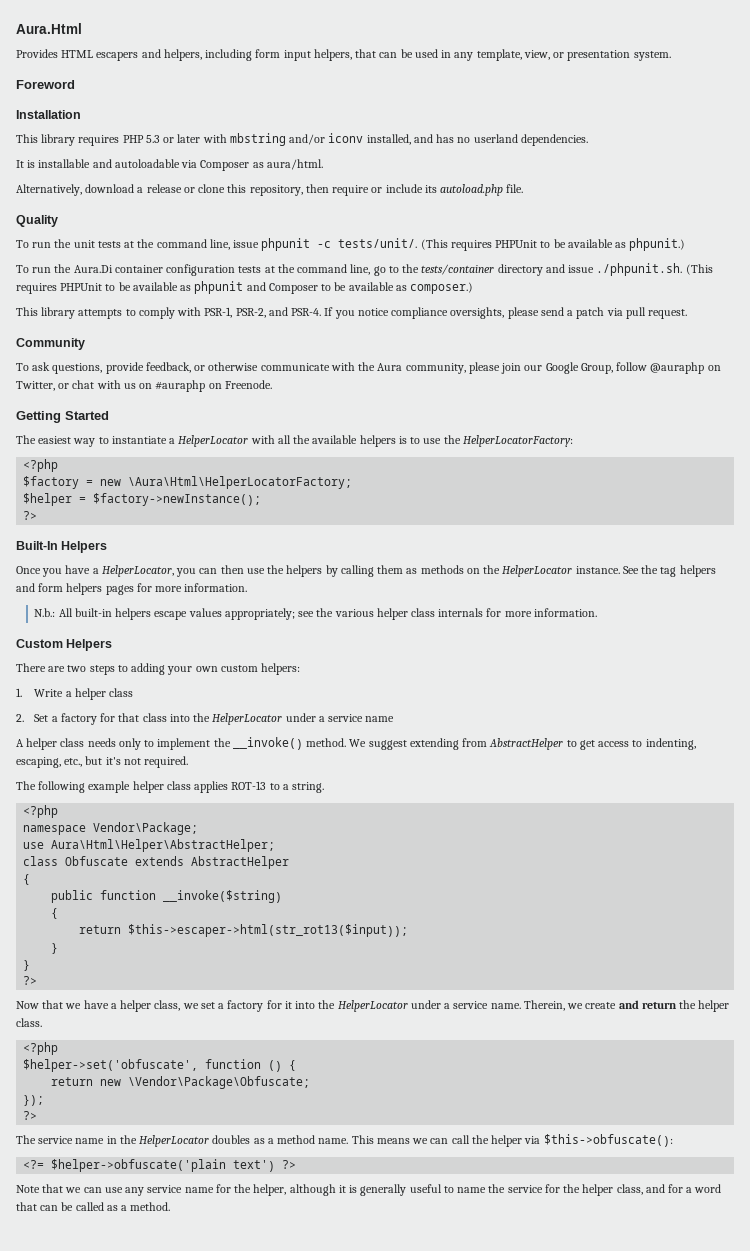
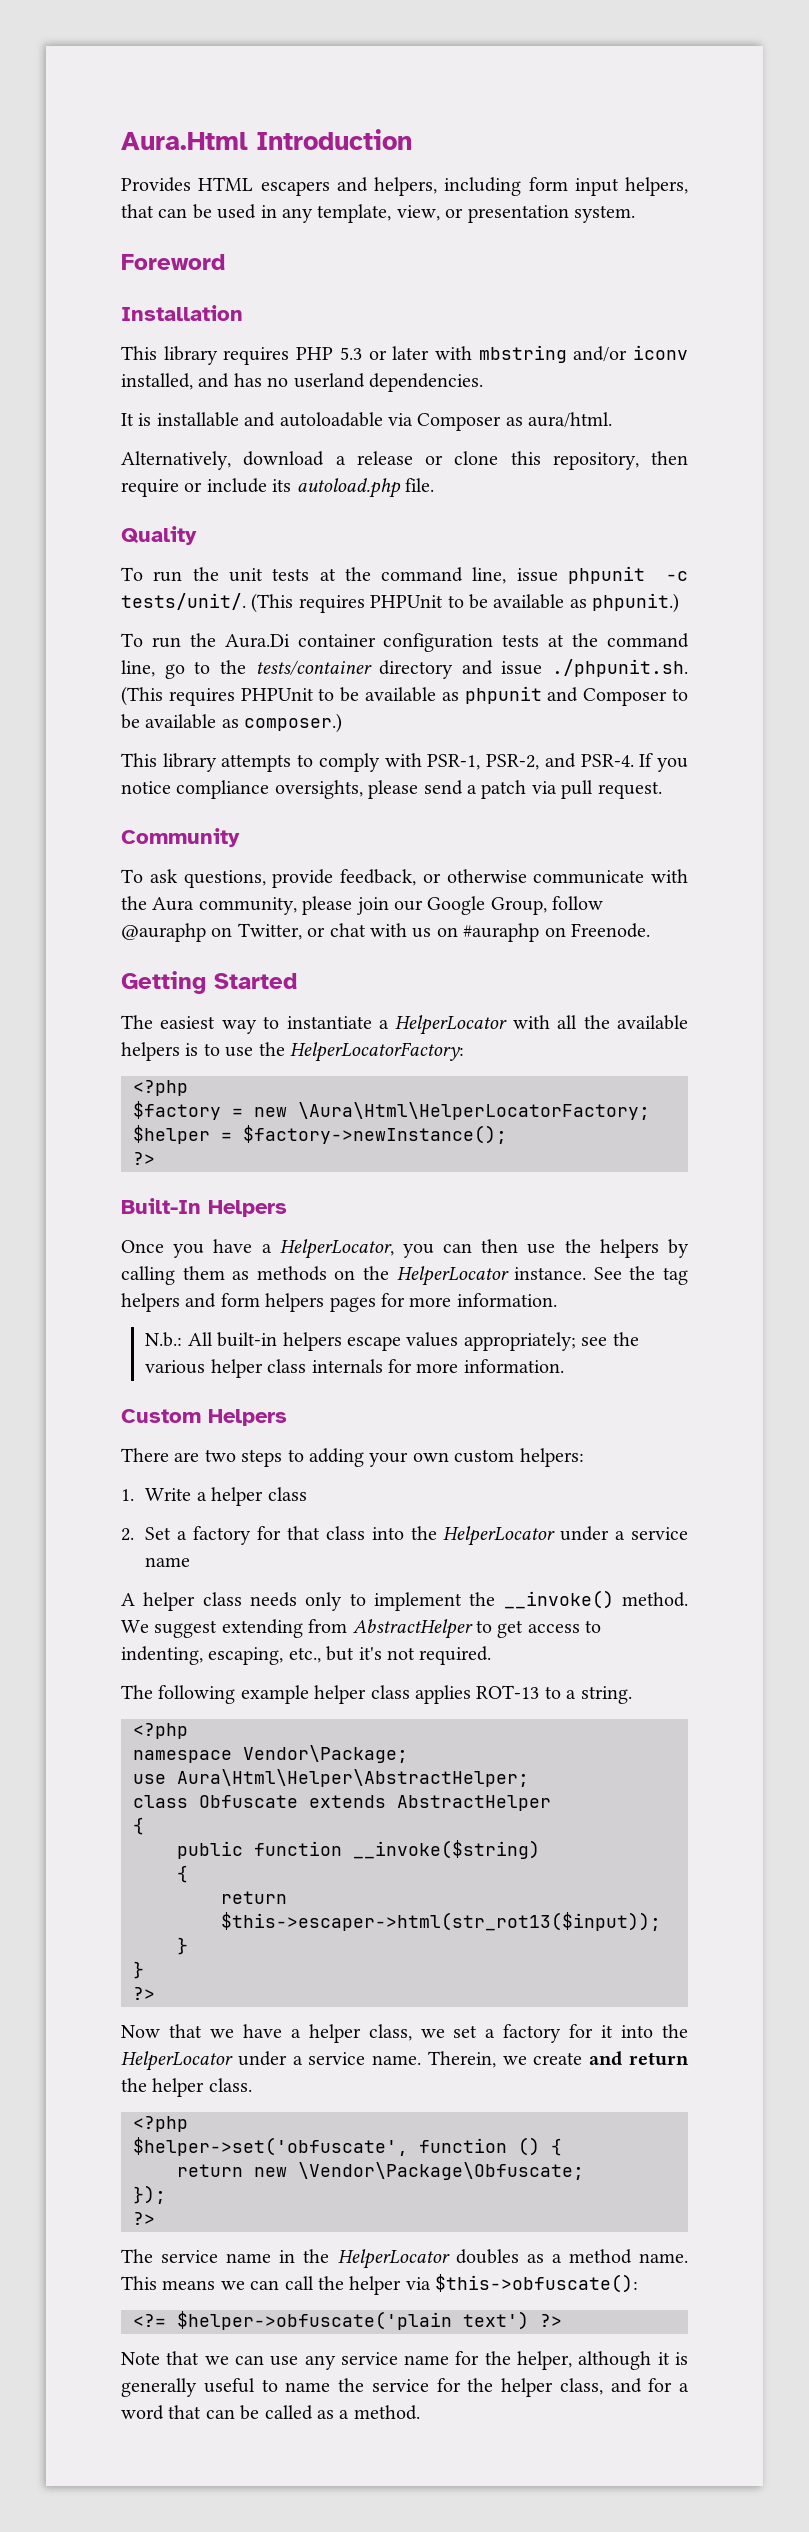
- Aura.Html
+ Aura.Html Introduction

